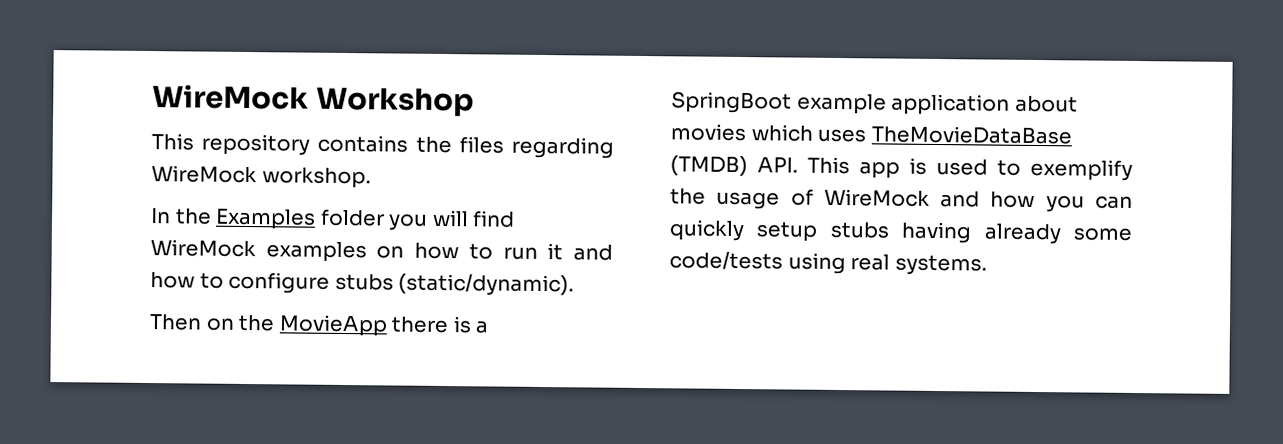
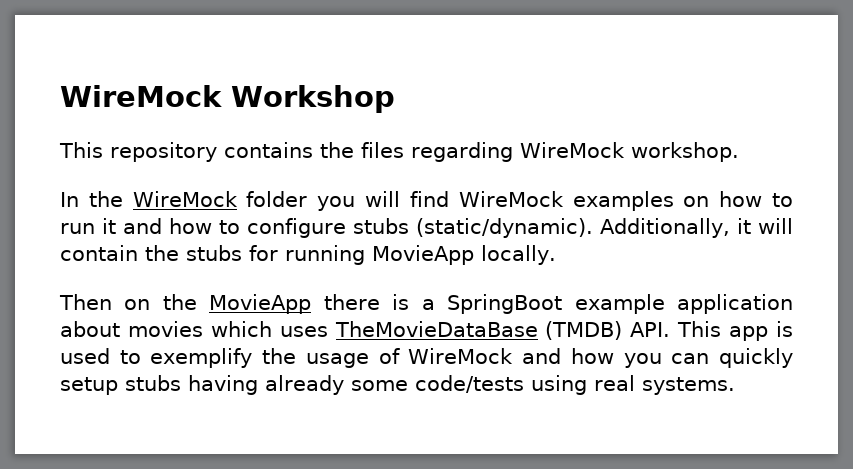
- In the Examples folder you will find WireMock examples on how to run it and how to configure stubs (static/dynamic).
+ In the WireMock folder you will find WireMock examples on how to run it and how to configure stubs (static/dynamic). Additionally, it will contain the stubs for running MovieApp locally.

